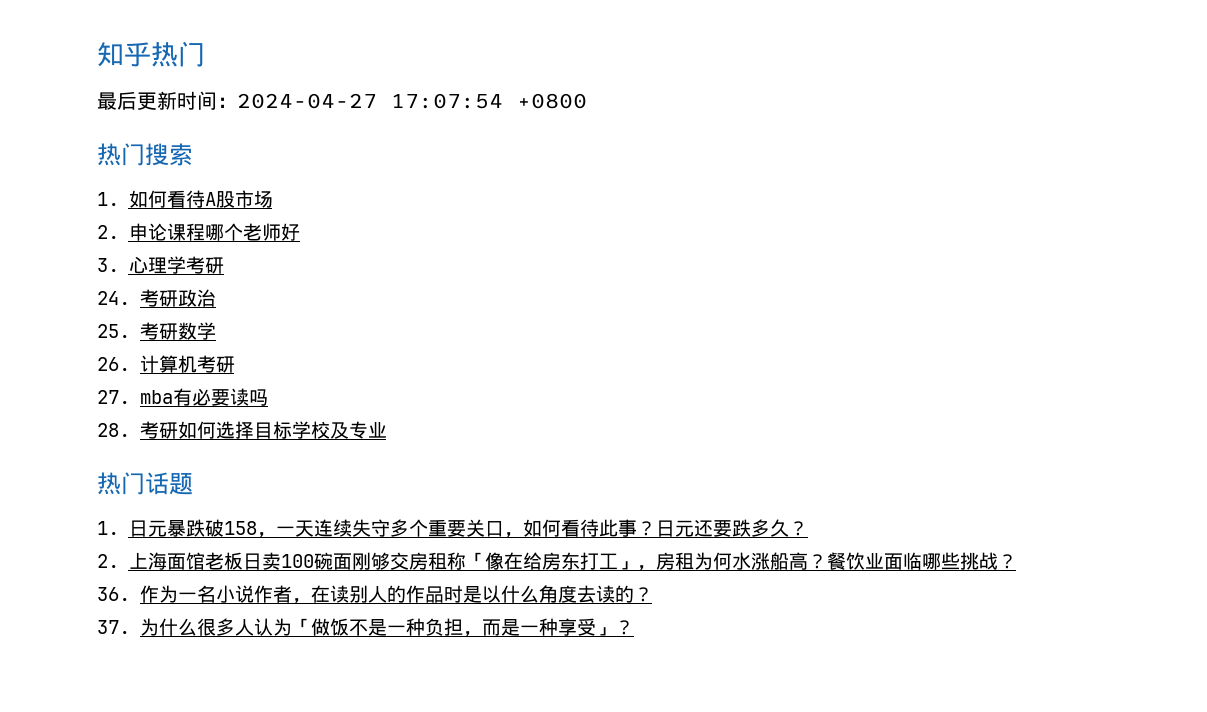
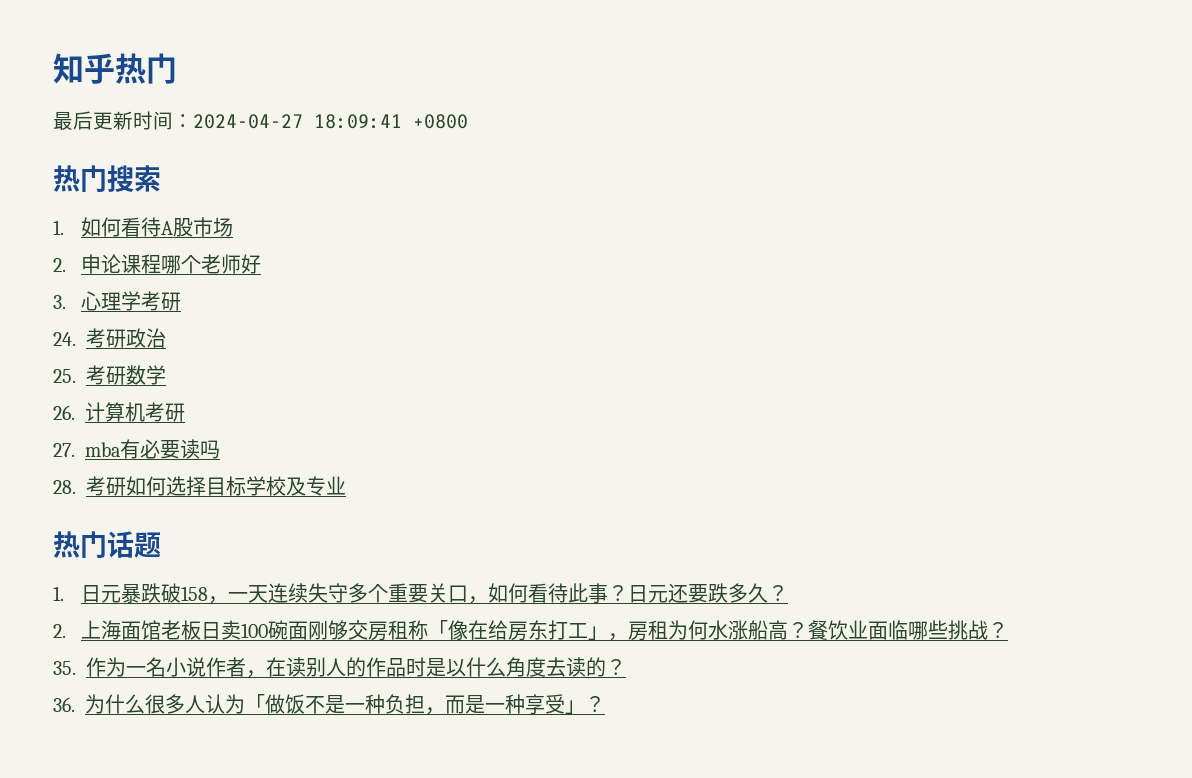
- 最后更新时间：2024-04-27 17:07:54 +0800
+ 最后更新时间：2024-04-27 18:09:41 +0800
- 36.作为一名小说作者，在读别人的作品时是以什么角度去读的？
+ 35.作为一名小说作者，在读别人的作品时是以什么角度去读的？
- 37.为什么很多人认为「做饭不是一种负担，而是一种享受」？
+ 36.为什么很多人认为「做饭不是一种负担，而是一种享受」？

